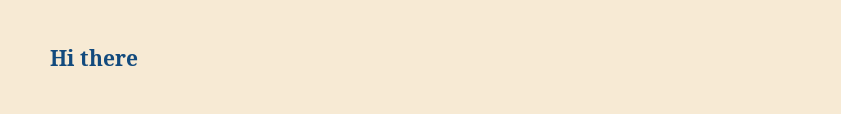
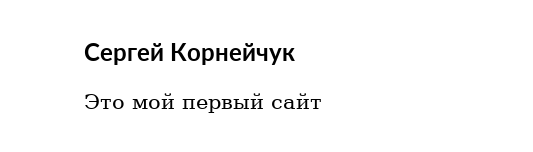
- Hi there
+ Сергей Корнейчук
+ Это мой первый сайт

